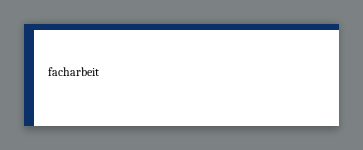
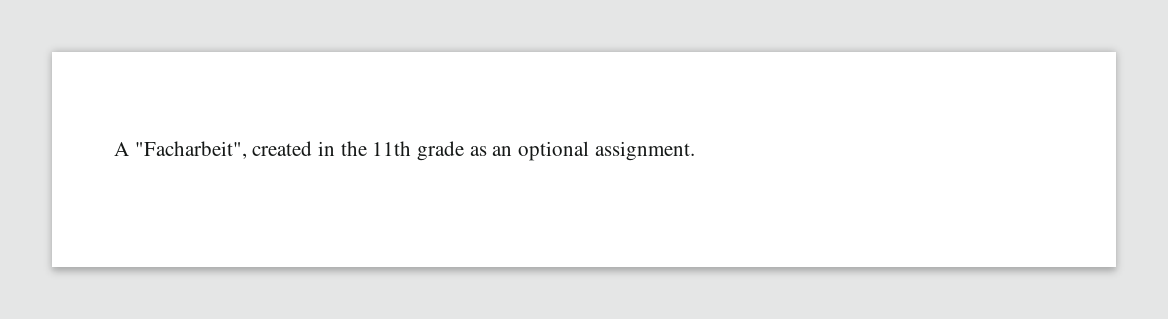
- facharbeit
+ A "Facharbeit", created in the 11th grade as an optional assignment.

